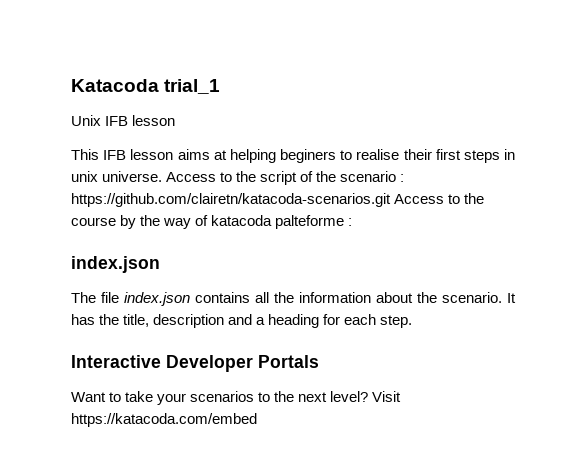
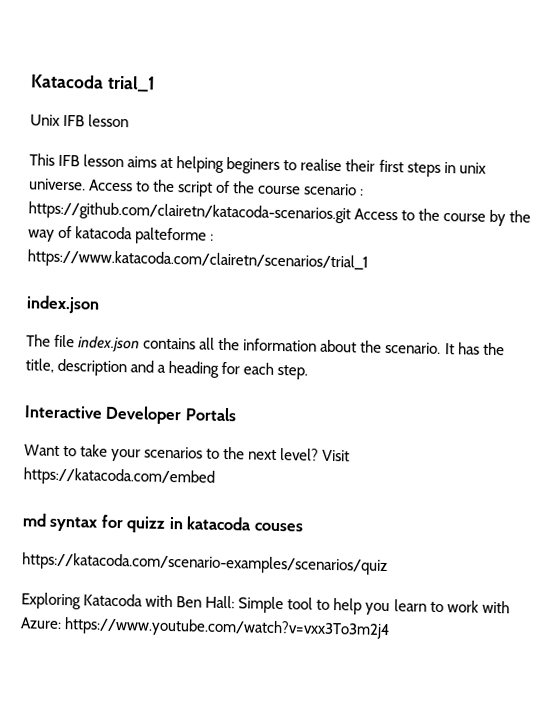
- Access to the script of the scenario : https://github.com/clairetn/katacoda-scenarios.git Access to the course by the way of katacoda palteforme :
+ Access to the script of the course scenario : https://github.com/clairetn/katacoda-scenarios.git Access to the course by the way of katacoda palteforme : https://www.katacoda.com/clairetn/scenarios/trial_1
+ md syntax for quizz in katacoda couses
+ https://katacoda.com/scenario-examples/scenarios/quiz
+ Exploring Katacoda with Ben Hall: Simple tool to help you learn to work with Azure: https://www.youtube.com/watch?v=vxx3To3m2j4

